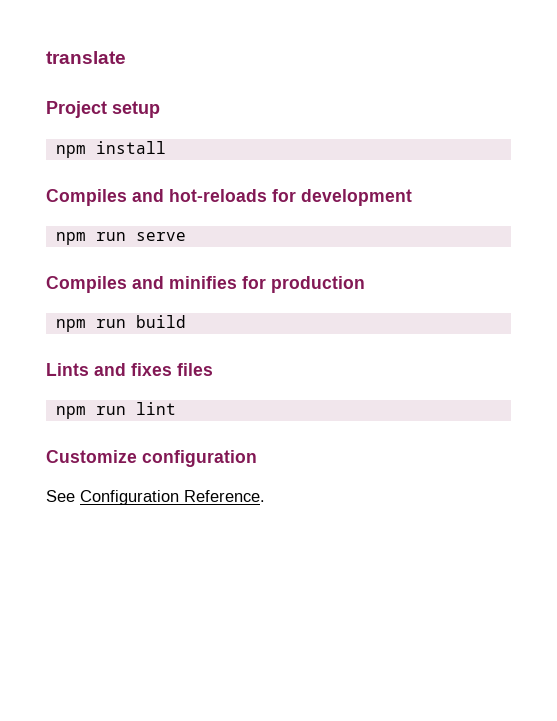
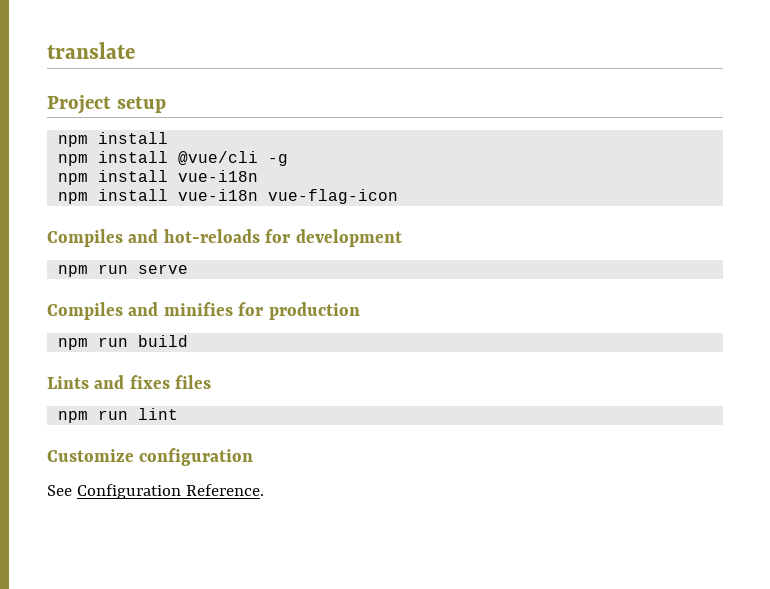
+ npm install @vue/cli -g
+ npm install vue-i18n
+ npm install vue-i18n vue-flag-icon

